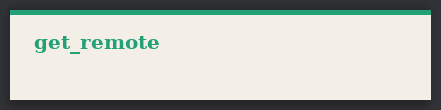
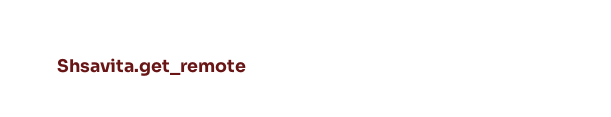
- get_remote
+ Shsavita.get_remote

